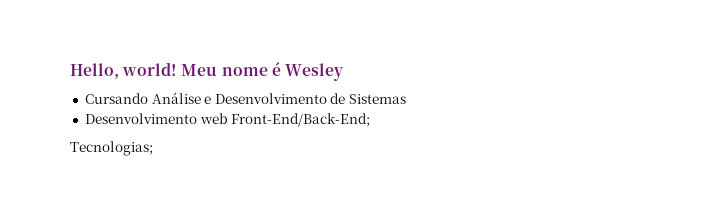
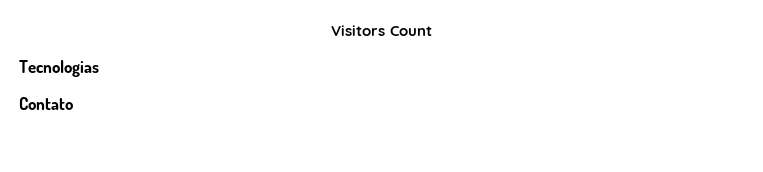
- Hello, world! Meu nome é Wesley
- Cursando Análise e Desenvolvimento de Sistemas
- Desenvolvimento web Front-End/Back-End;
- Tecnologias;
+ Visitors Count
+ Tecnologias
+ Contato

